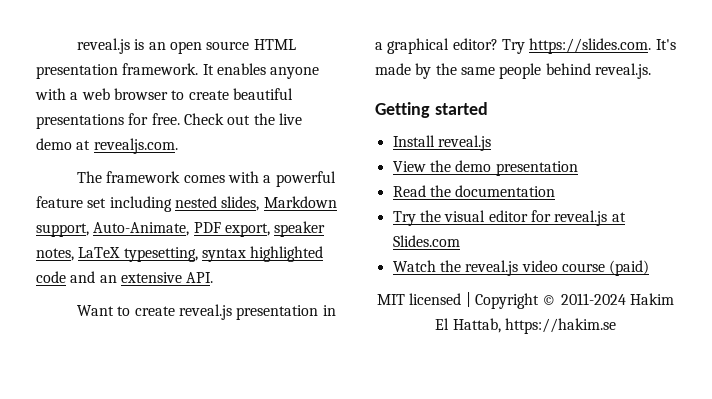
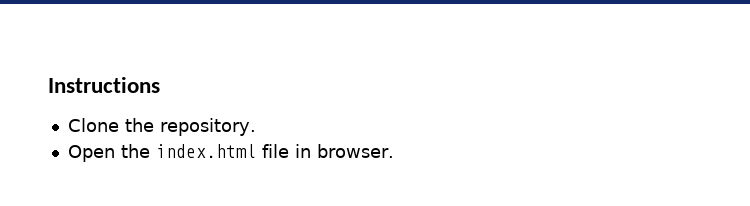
- reveal.js is an open source HTML presentation framework. It enables anyone with a web browser to create beautiful presentations for free. Check out the live demo at revealjs.com.
- The framework comes with a powerful feature set including nested slides, Markdown support, Auto-Animate, PDF export, speaker notes, LaTeX typesetting, syntax highlighted code and an extensive API.
- Want to create reveal.js presentation in a graphical editor? Try https://slides.com. It's made by the same people behind reveal.js.
- Getting started
- Install reveal.js
- View the demo presentation
- Read the documentation
- Try the visual editor for reveal.js at Slides.com
- Watch the reveal.js video course (paid)
- MIT licensed | Copyright © 2011-2024 Hakim El Hattab, https://hakim.se
+ Instructions
+ Clone the repository.
+ Open the index.html file in browser.

